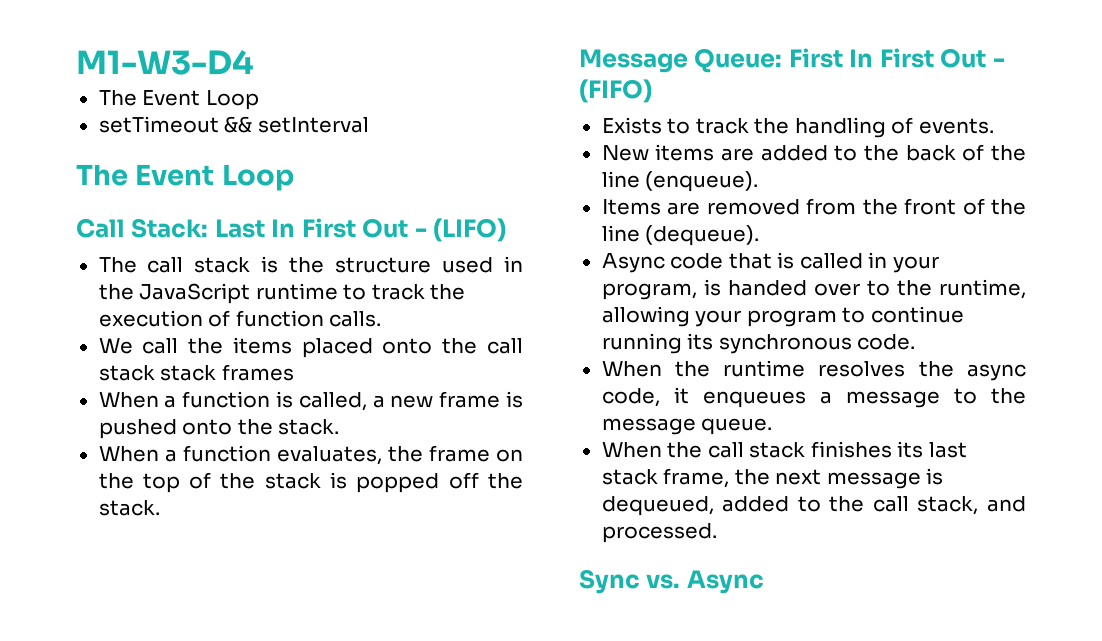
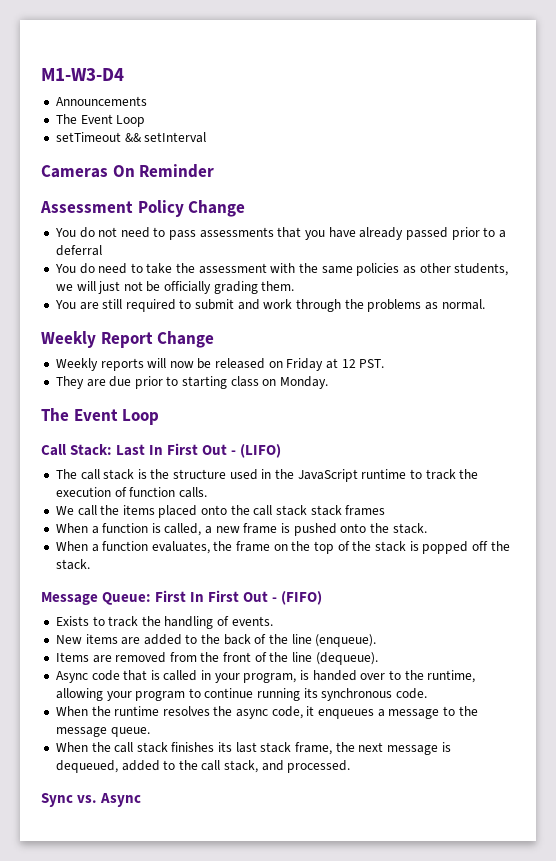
+ Announcements
+ Cameras On Reminder
+ Assessment Policy Change
+ You do not need to pass assessments that you have already passed prior to a deferral
+ You do need to take the assessment with the same policies as other students, we will just not be officially grading them.
+ You are still required to submit and work through the problems as normal.
+ Weekly Report Change
+ Weekly reports will now be released on Friday at 12 PST.
+ They are due prior to starting class on Monday.

